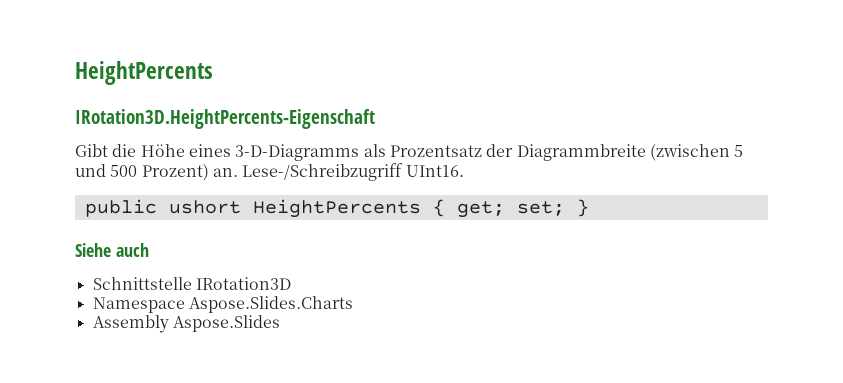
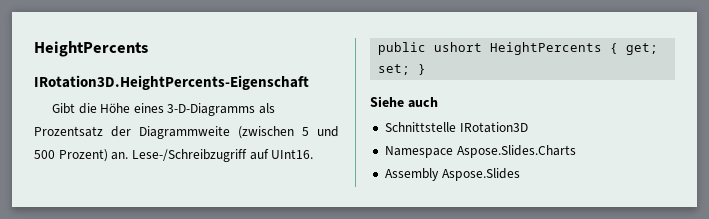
- Gibt die Höhe eines 3-D-Diagramms als Prozentsatz der Diagrammbreite (zwischen 5 und 500 Prozent) an.
+ Gibt die Höhe eines 3-D-Diagramms als Prozentsatz der Diagrammweite (zwischen 5 und 500 Prozent) an.
- Lese-/Schreibzugriff UInt16.
+ Lese-/Schreibzugriff auf UInt16.

